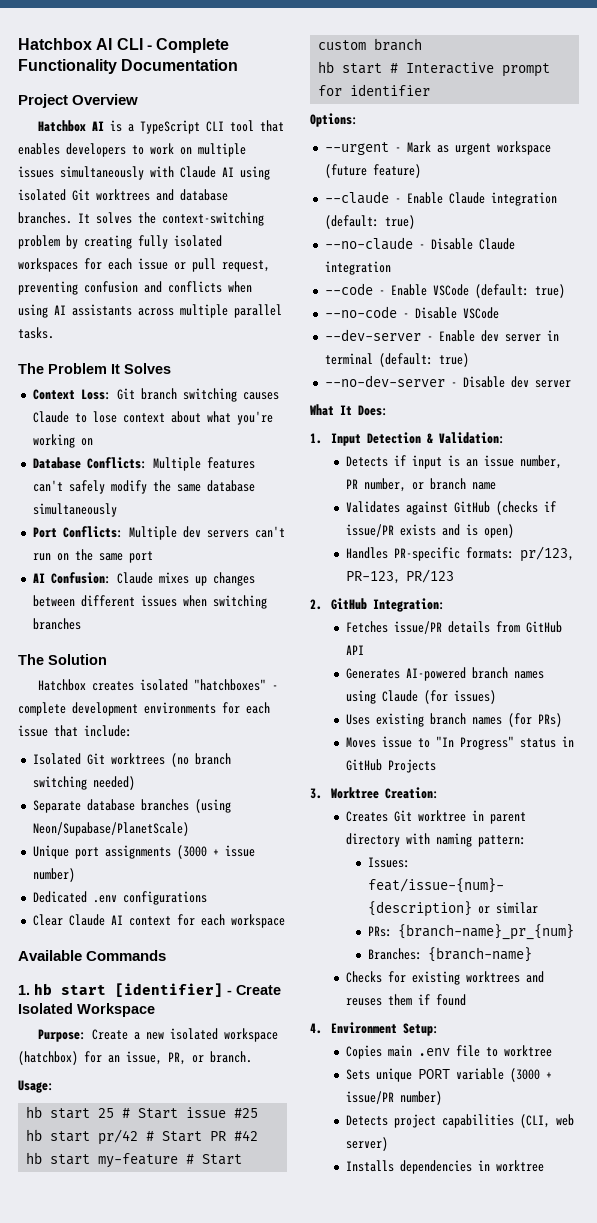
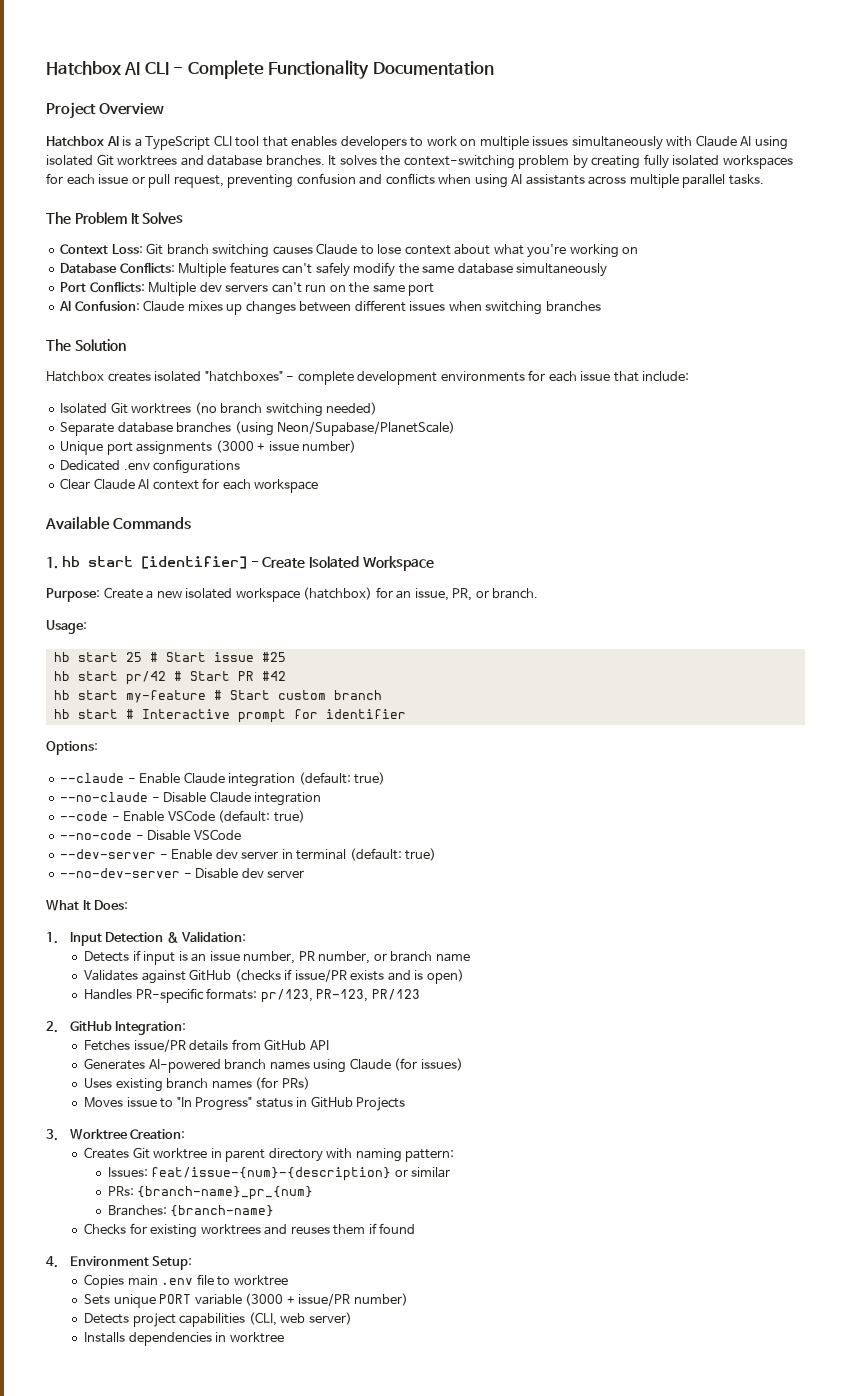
- --urgent - Mark as urgent workspace (future feature)

